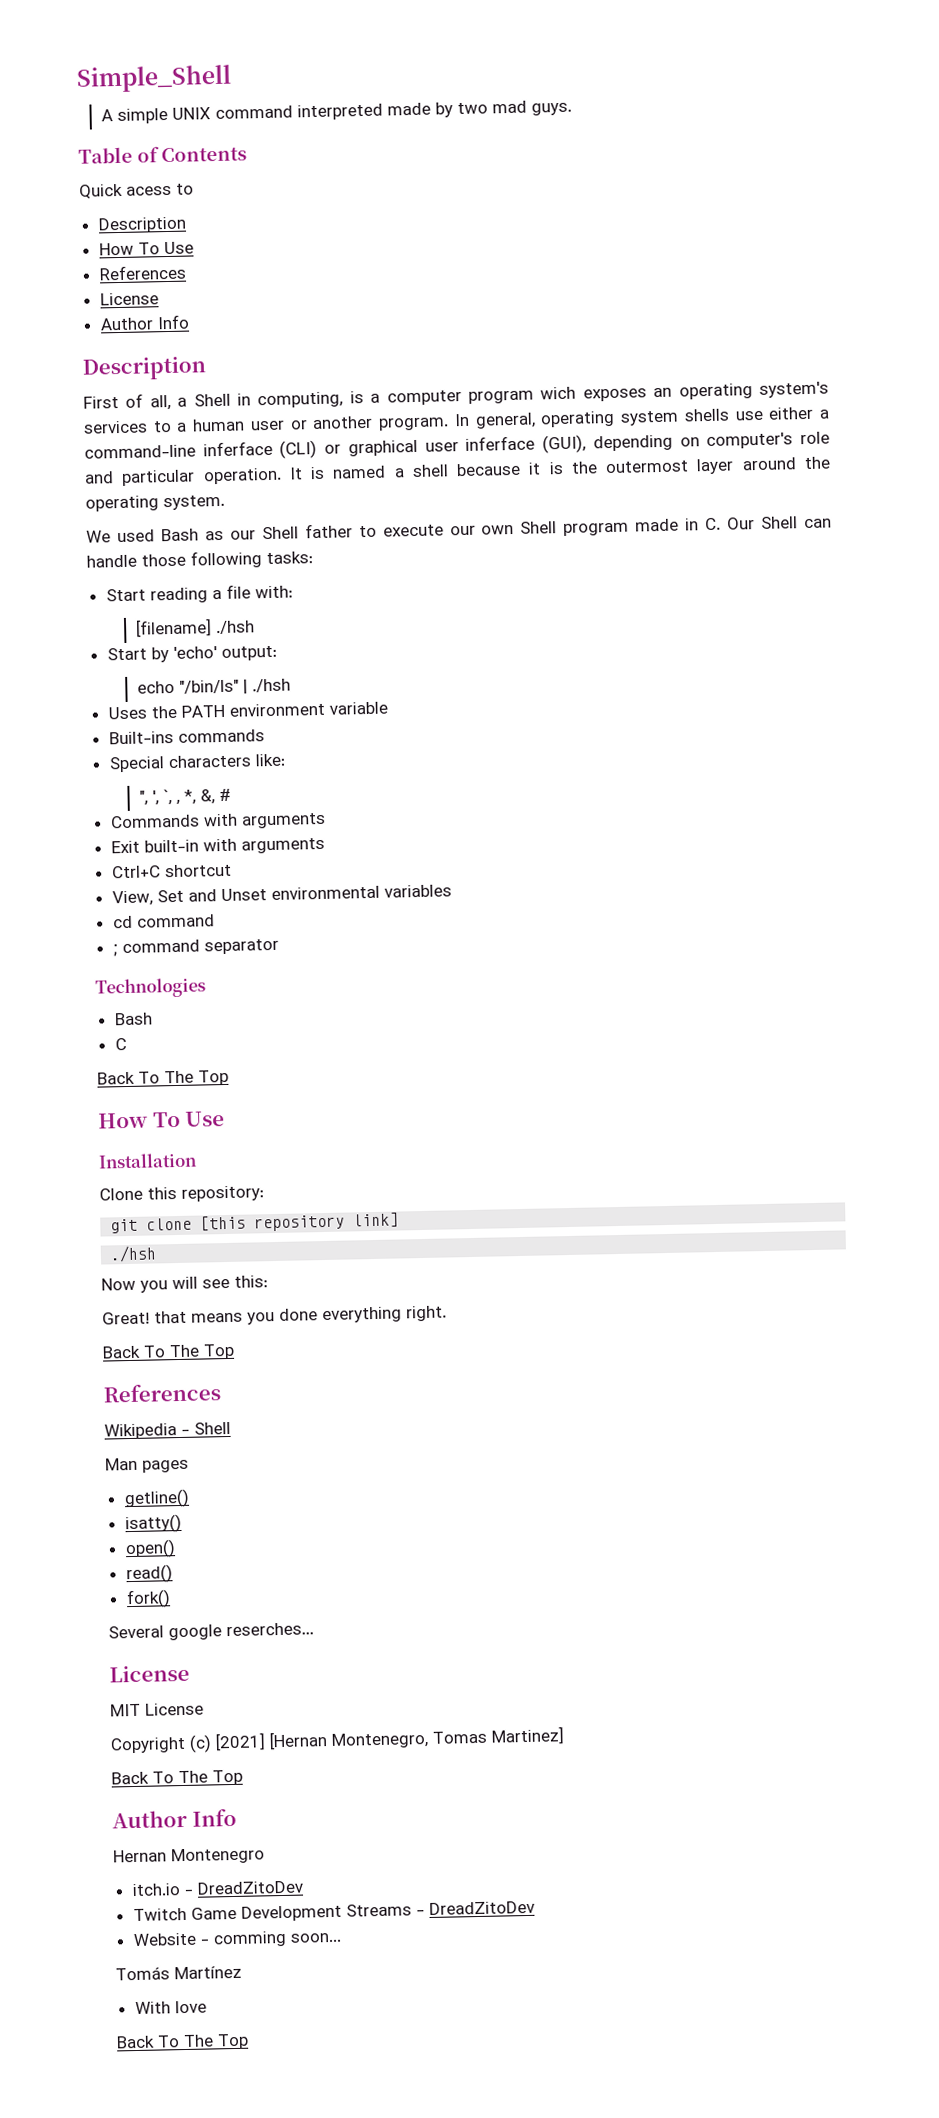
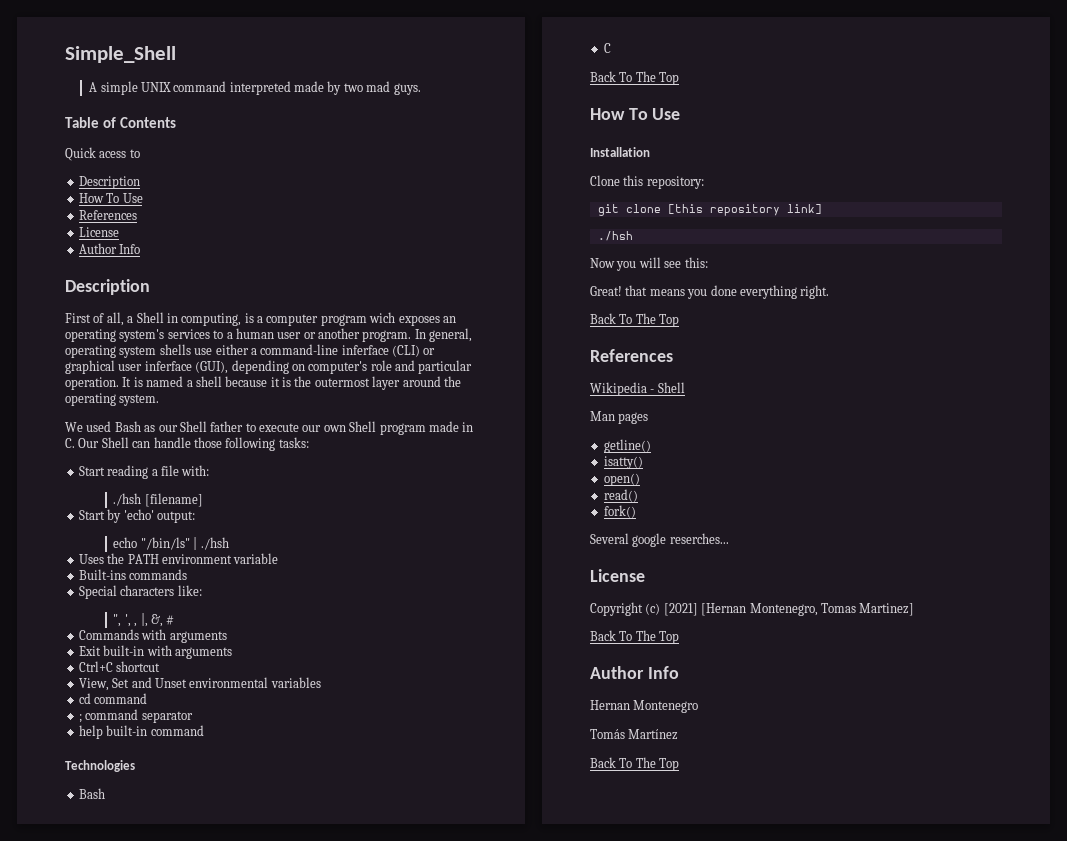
- [filename] ./hsh
+ ./hsh [filename]
- ", ', `, , *, &, #
+ ", ', , |, &, #
+ help built-in command
- MIT License
- itch.io - DreadZitoDev
- Twitch Game Development Streams - DreadZitoDev
- Website - comming soon...
- With love

